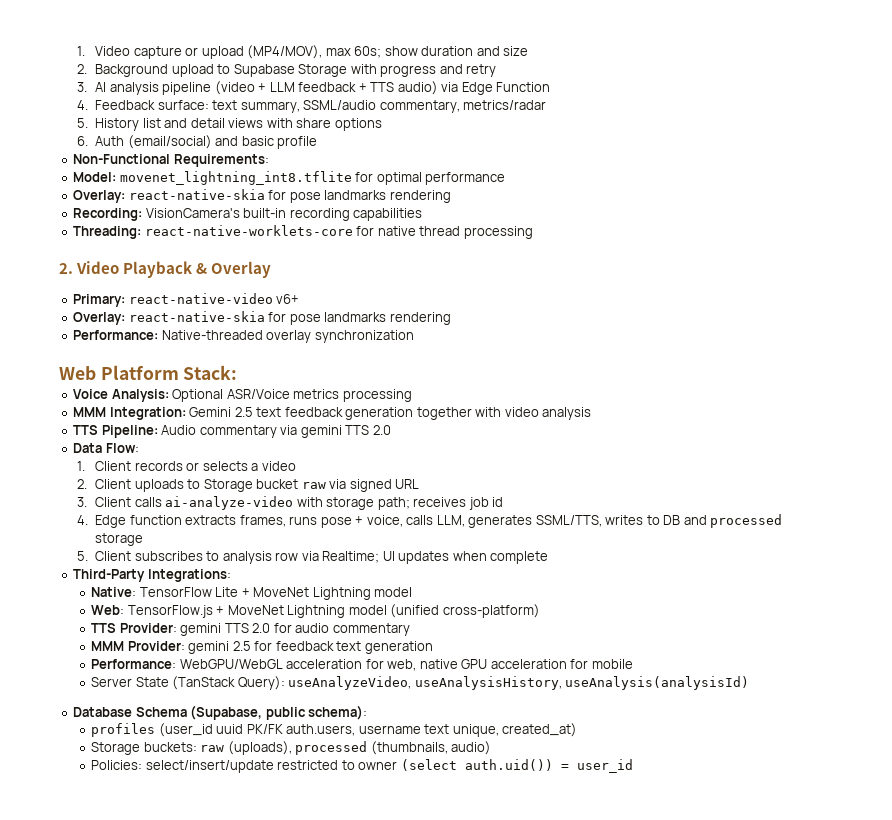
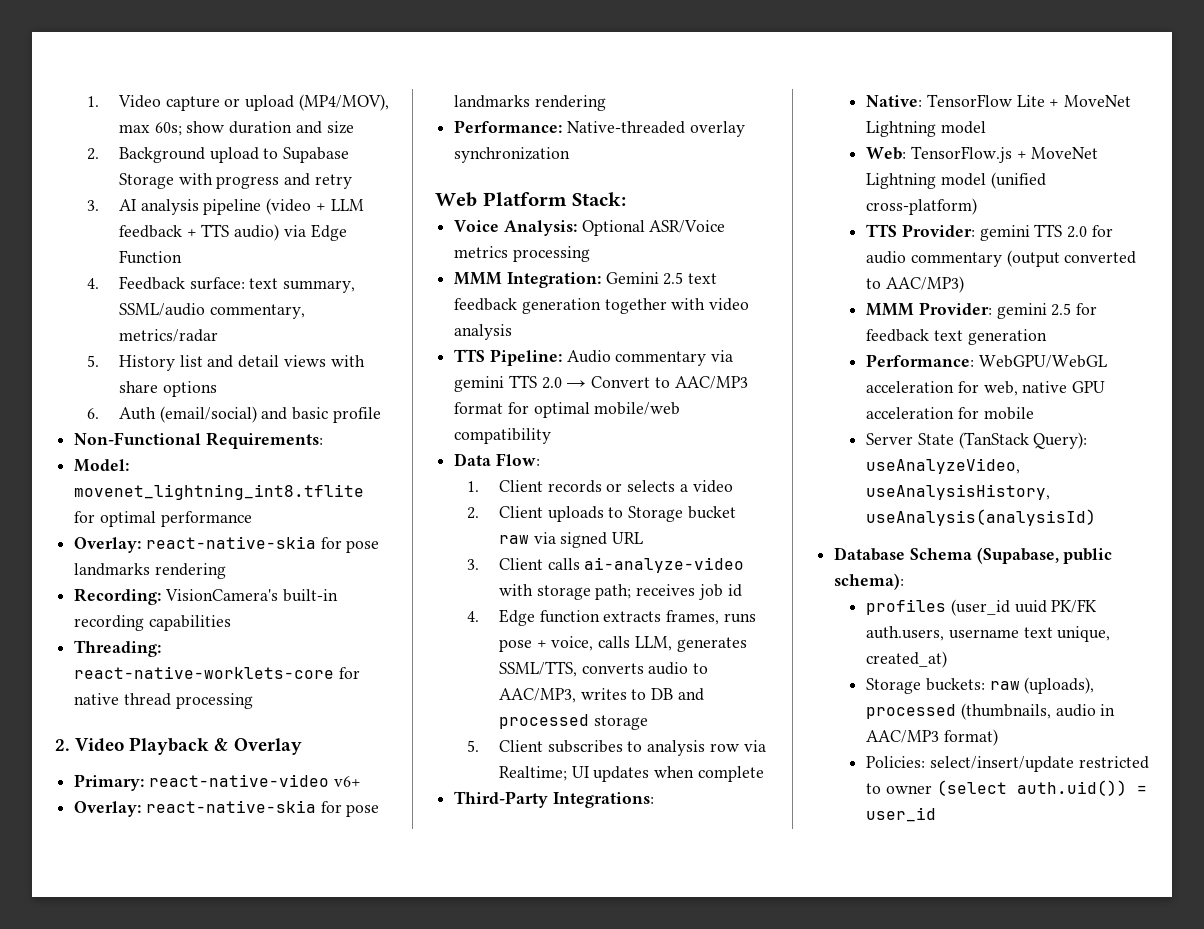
- TTS Pipeline: Audio commentary via gemini TTS 2.0
+ TTS Pipeline: Audio commentary via gemini TTS 2.0 → Convert to AAC/MP3 format for optimal mobile/web compatibility
- 4. Edge function extracts frames, runs pose + voice, calls LLM, generates SSML/TTS, writes to DB and processed storage
+ 4. Edge function extracts frames, runs pose + voice, calls LLM, generates SSML/TTS, converts audio to AAC/MP3, writes to DB and processed storage
- TTS Provider: gemini TTS 2.0 for audio commentary
+ TTS Provider: gemini TTS 2.0 for audio commentary (output converted to AAC/MP3)
- Storage buckets: raw (uploads), processed (thumbnails, audio)
+ Storage buckets: raw (uploads), processed (thumbnails, audio in AAC/MP3 format)

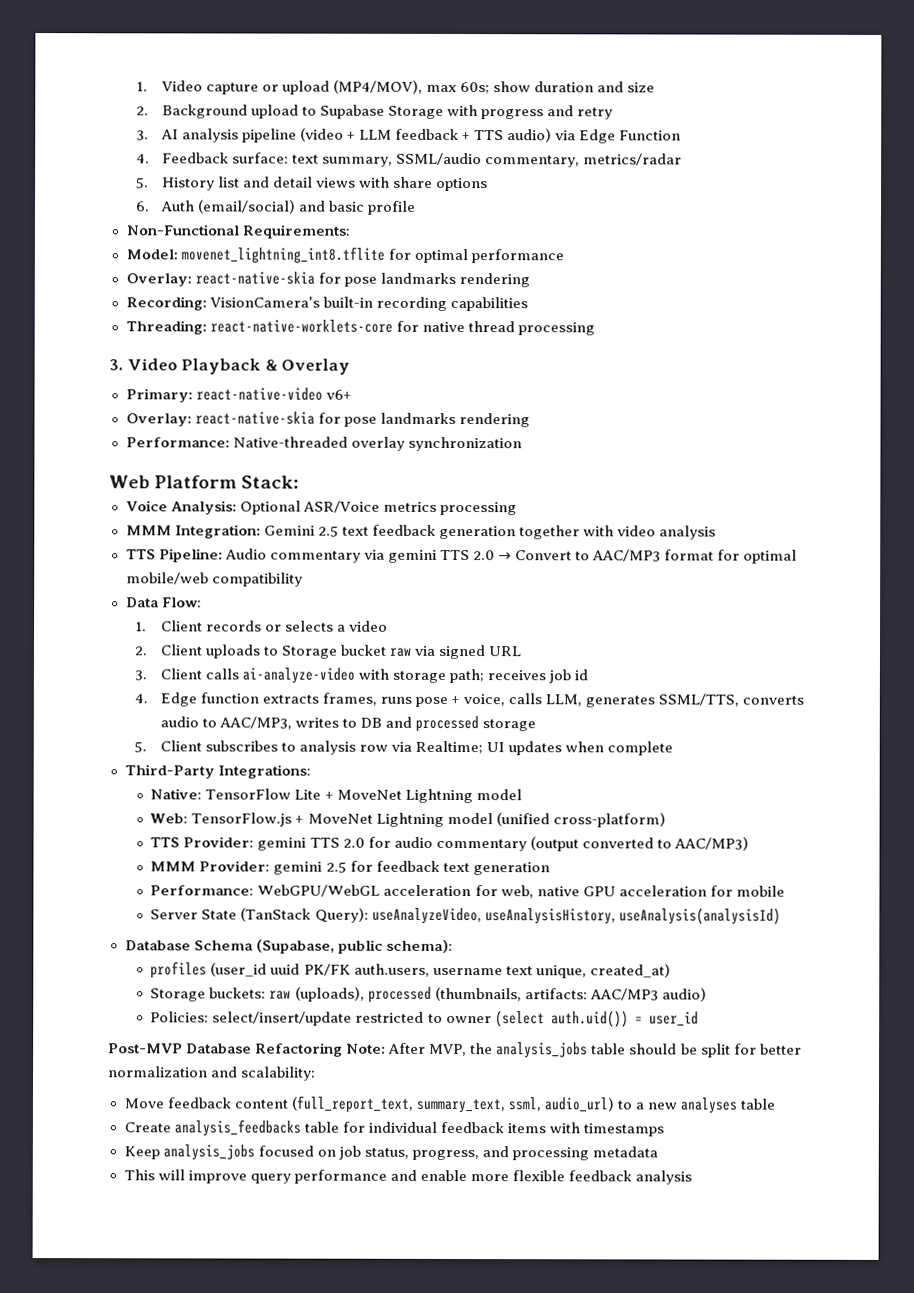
- 2. Video Playback & Overlay
+ 3. Video Playback & Overlay
- Storage buckets: raw (uploads), processed (thumbnails, audio in AAC/MP3 format)
+ Storage buckets: raw (uploads), processed (thumbnails, artifacts: AAC/MP3 audio)
+ Post-MVP Database Refactoring Note: After MVP, the analysis_jobs table should be split for better normalization and scalability:
+ Move feedback content (full_report_text, summary_text, ssml, audio_url) to a new analyses table
+ Create analysis_feedbacks table for individual feedback items with timestamps
+ Keep analysis_jobs focused on job status, progress, and processing metadata
+ This will improve query performance and enable more flexible feedback analysis

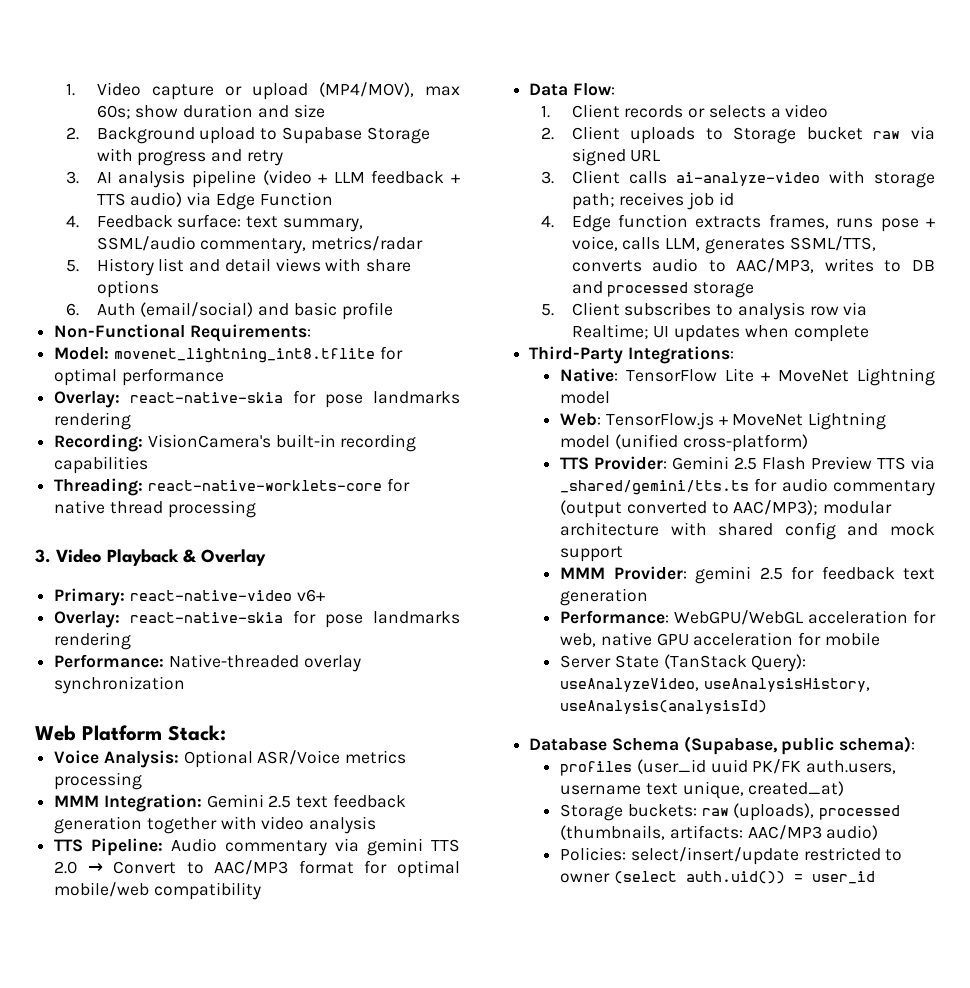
- TTS Provider: gemini TTS 2.0 for audio commentary (output converted to AAC/MP3)
+ TTS Provider: Gemini 2.5 Flash Preview TTS via _shared/gemini/tts.ts for audio commentary (output converted to AAC/MP3); modular architecture with shared config and mock support
- Post-MVP Database Refactoring Note: After MVP, the analysis_jobs table should be split for better normalization and scalability:
- Move feedback content (full_report_text, summary_text, ssml, audio_url) to a new analyses table
- Create analysis_feedbacks table for individual feedback items with timestamps
- Keep analysis_jobs focused on job status, progress, and processing metadata
- This will improve query performance and enable more flexible feedback analysis

